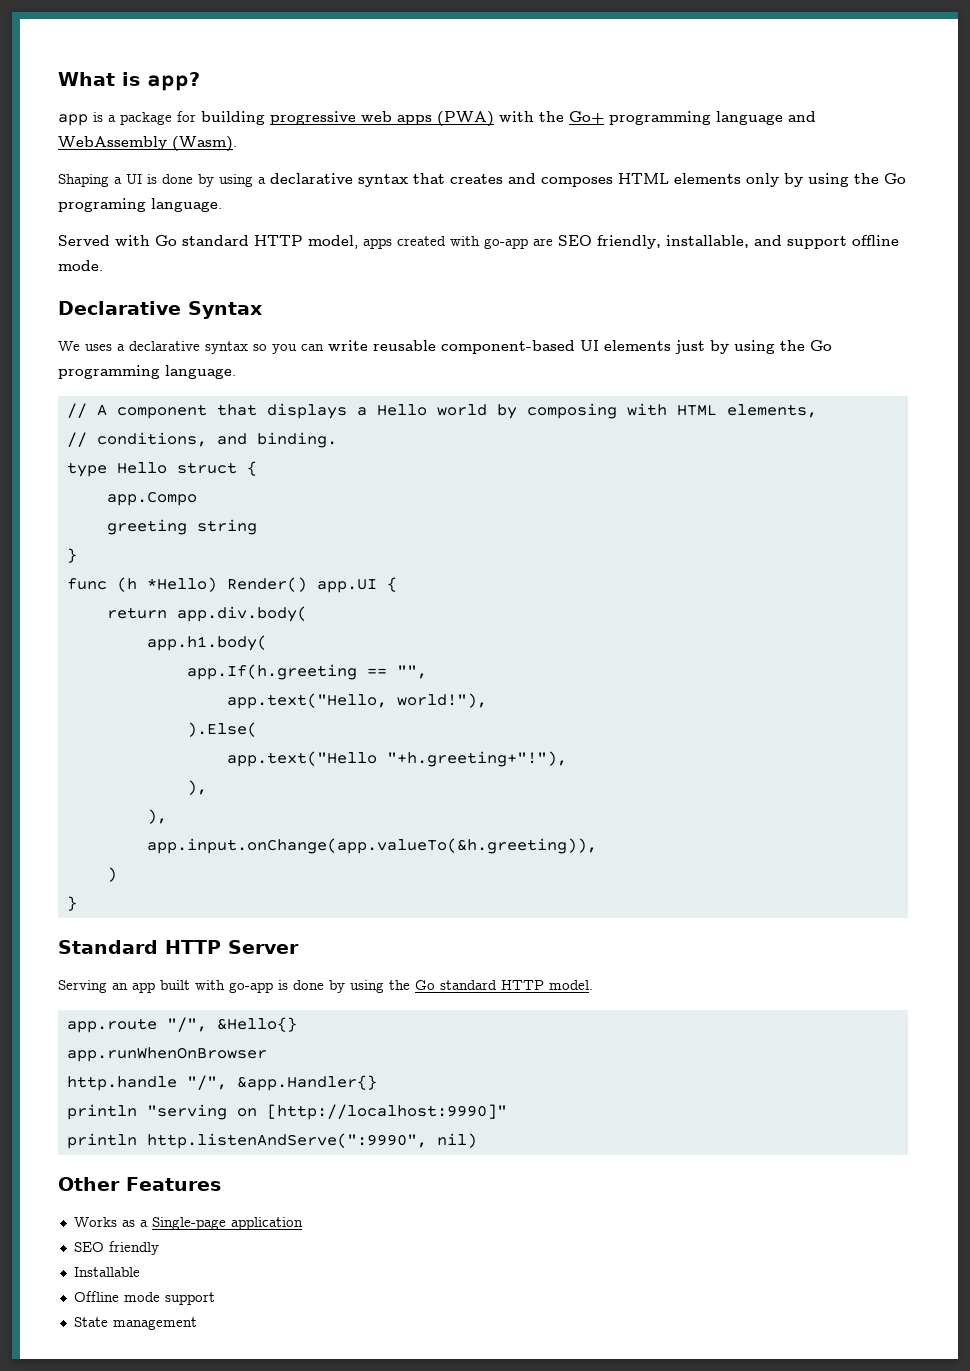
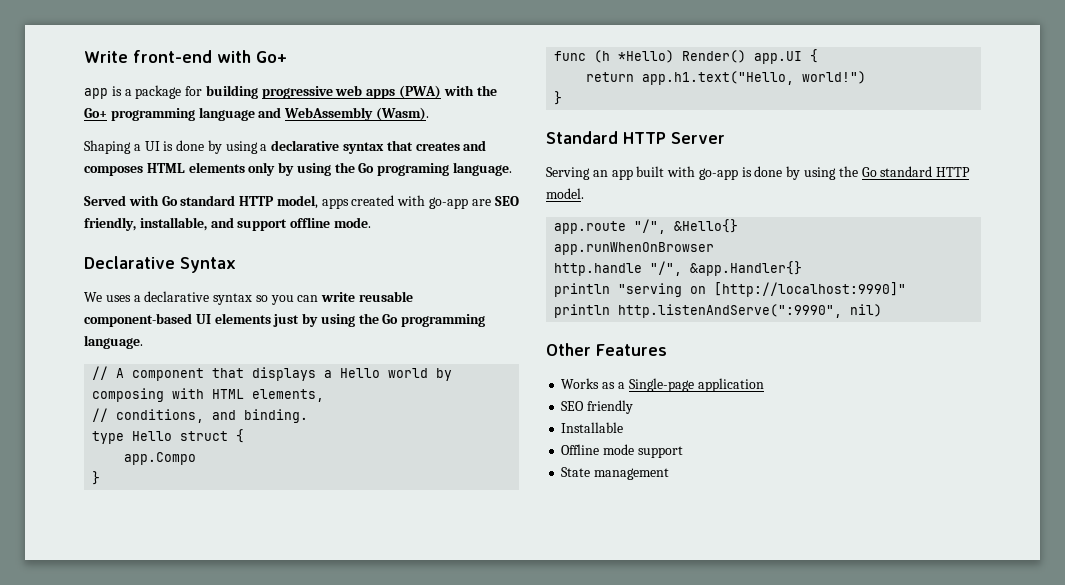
- What is app?
+ Write front-end with Go+
- greeting string
- return app.div.body(
- app.h1.body(
- app.If(h.greeting == "",
- app.text("Hello, world!"),
- ).Else(
- app.text("Hello "+h.greeting+"!"),
- ),
- ),
- app.input.onChange(app.valueTo(&h.greeting)),
- )
+ return app.h1.text("Hello, world!")

